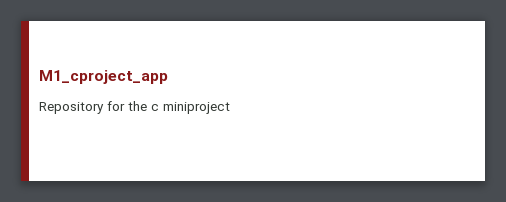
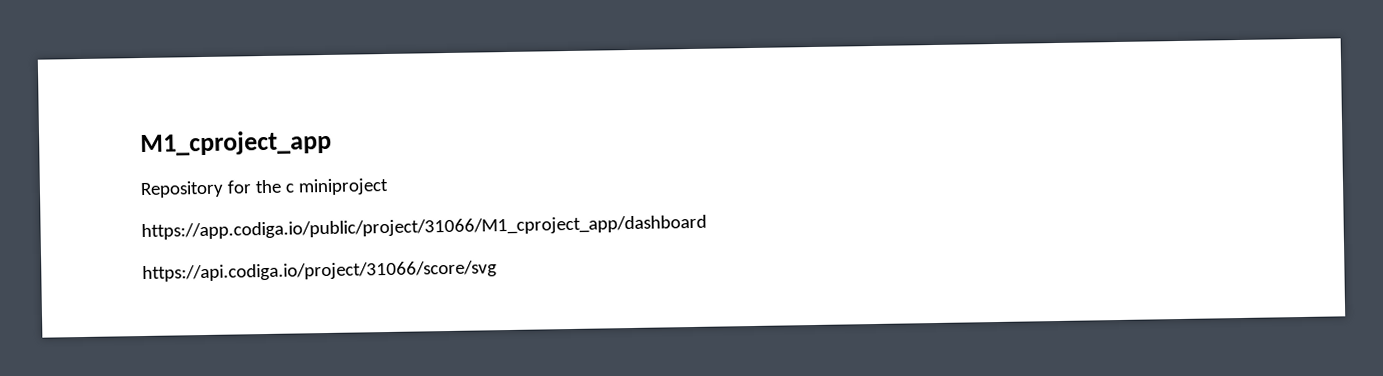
+ https://app.codiga.io/public/project/31066/M1_cproject_app/dashboard
+ https://api.codiga.io/project/31066/score/svg

